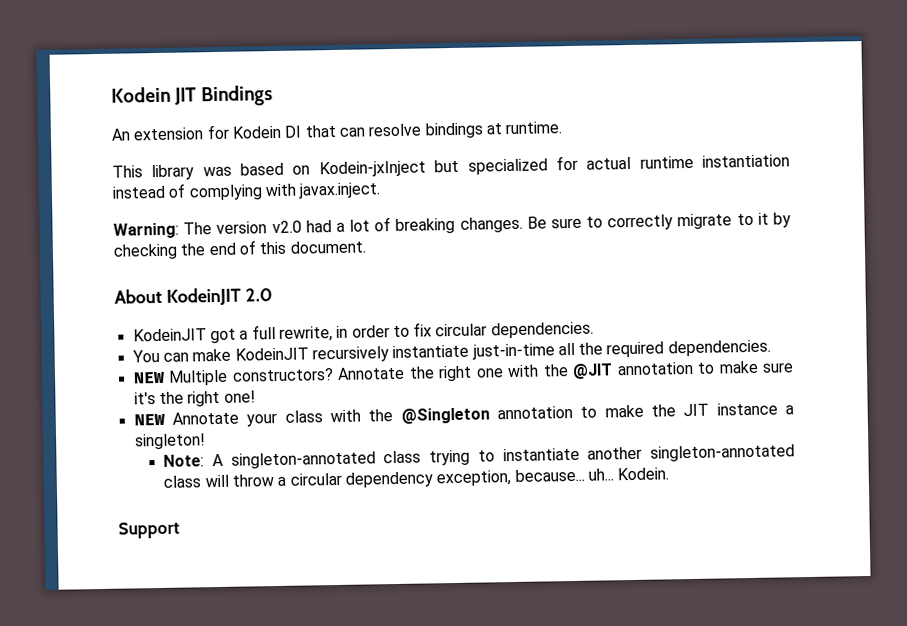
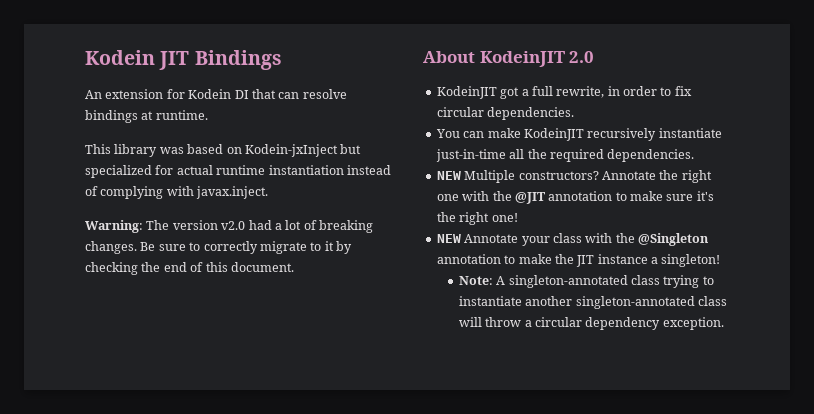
- Note: A singleton-annotated class trying to instantiate another singleton-annotated class will throw a circular dependency exception, because... uh... Kodein.
- Support
+ Note: A singleton-annotated class trying to instantiate another singleton-annotated class will throw a circular dependency exception.

